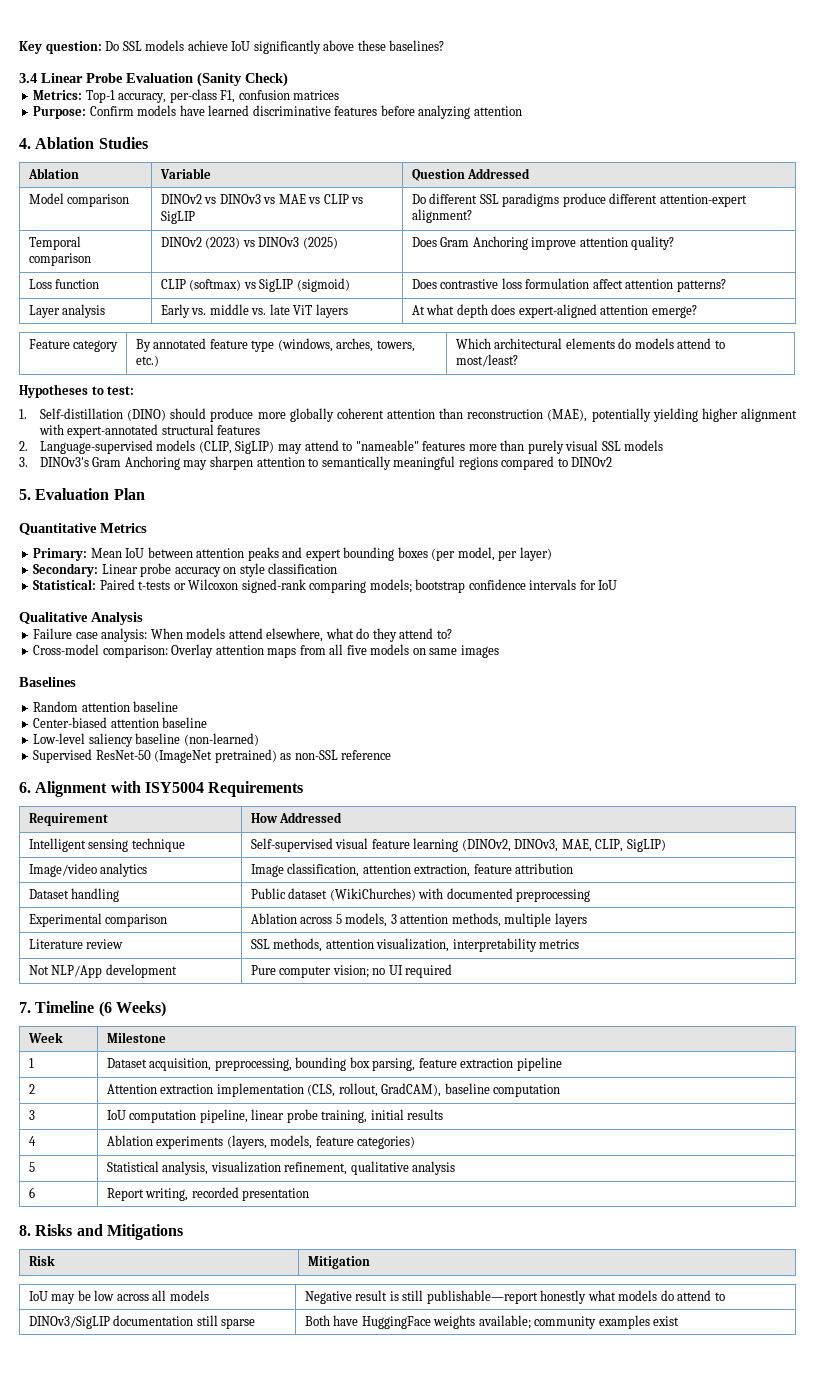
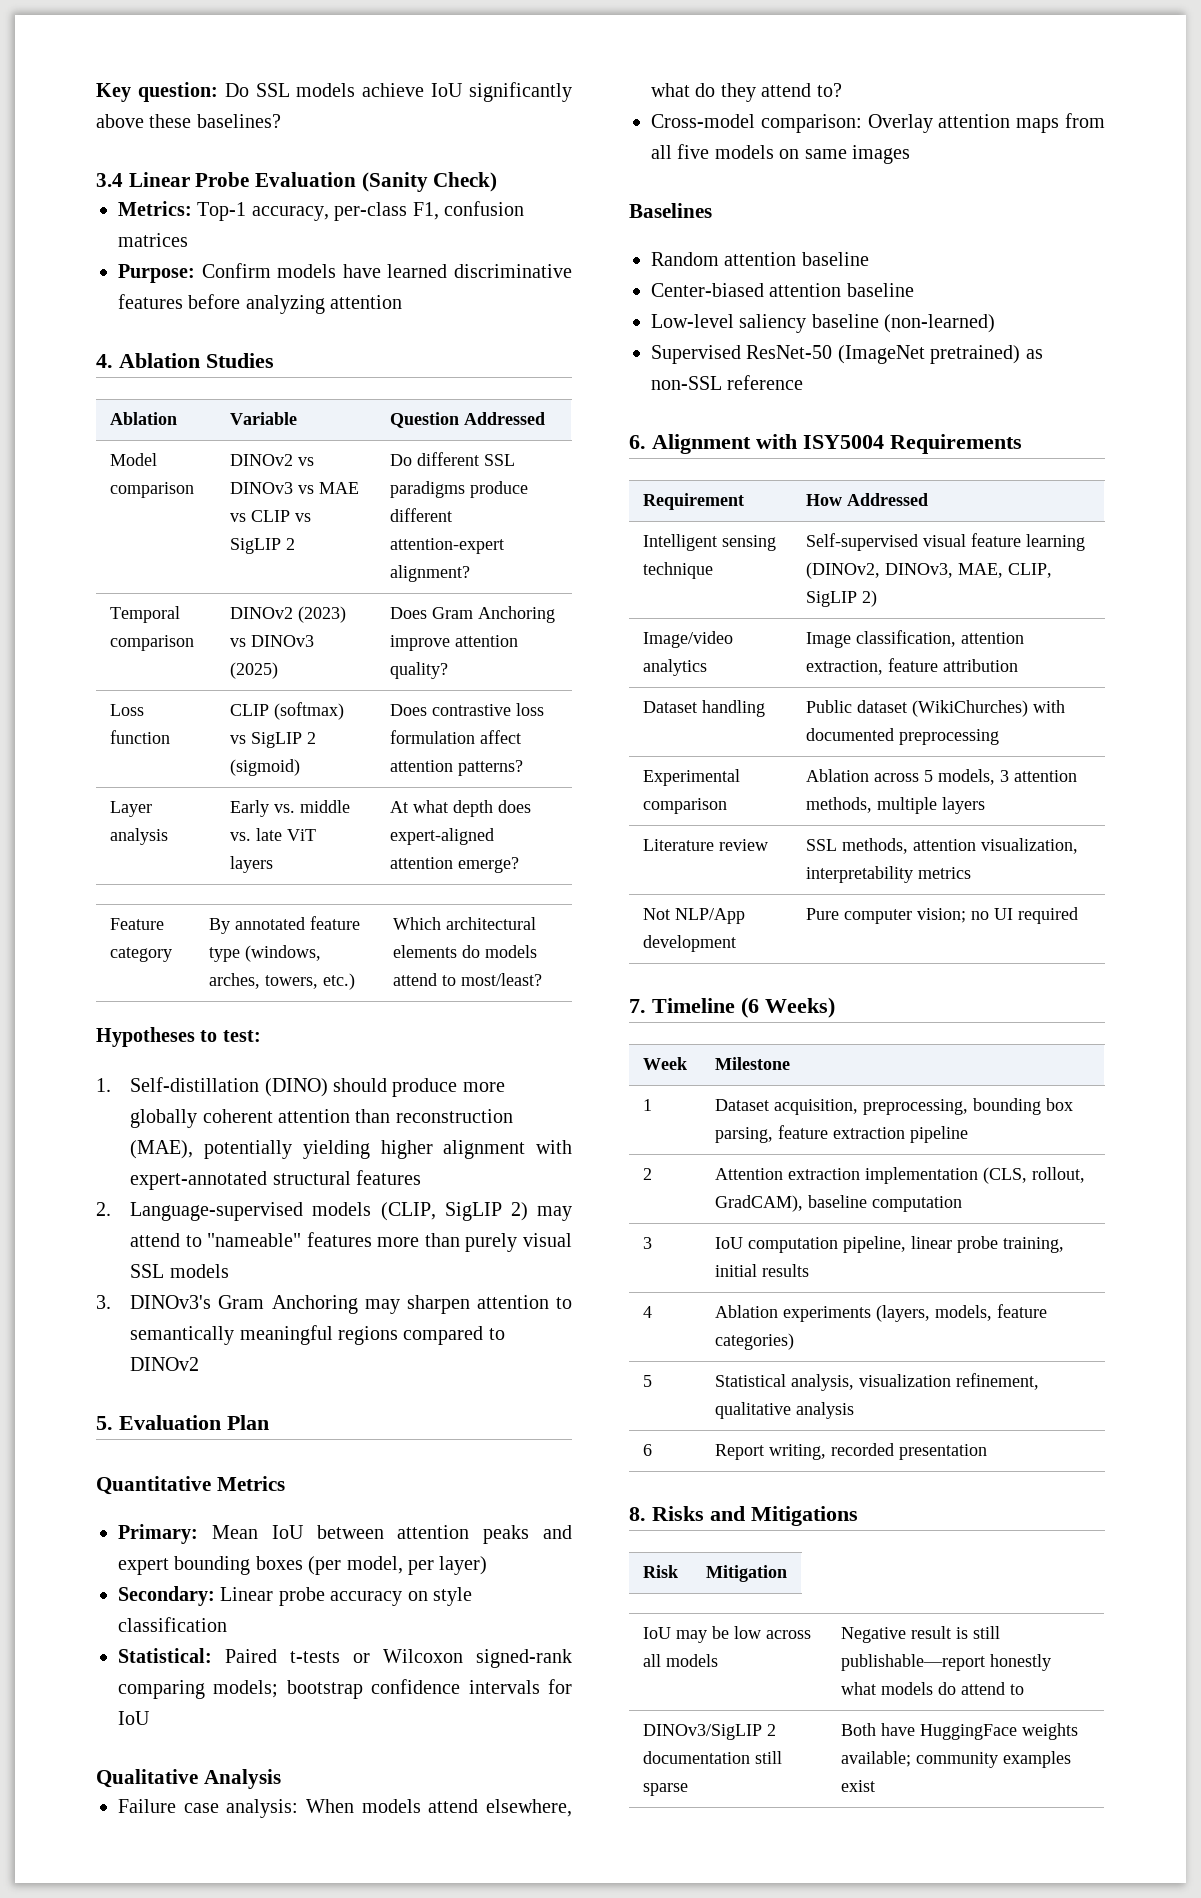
- Model comparison | DINOv2 vs DINOv3 vs MAE vs CLIP vs SigLIP | Do different SSL paradigms produce different attention-expert alignment?
+ Model comparison | DINOv2 vs DINOv3 vs MAE vs CLIP vs SigLIP 2 | Do different SSL paradigms produce different attention-expert alignment?
- Loss function | CLIP (softmax) vs SigLIP (sigmoid) | Does contrastive loss formulation affect attention patterns?
+ Loss function | CLIP (softmax) vs SigLIP 2 (sigmoid) | Does contrastive loss formulation affect attention patterns?
- 2. Language-supervised models (CLIP, SigLIP) may attend to "nameable" features more than purely visual SSL models
+ 2. Language-supervised models (CLIP, SigLIP 2) may attend to "nameable" features more than purely visual SSL models
- Intelligent sensing technique | Self-supervised visual feature learning (DINOv2, DINOv3, MAE, CLIP, SigLIP)
+ Intelligent sensing technique | Self-supervised visual feature learning (DINOv2, DINOv3, MAE, CLIP, SigLIP 2)
- DINOv3/SigLIP documentation still sparse | Both have HuggingFace weights available; community examples exist
+ DINOv3/SigLIP 2 documentation still sparse | Both have HuggingFace weights available; community examples exist

